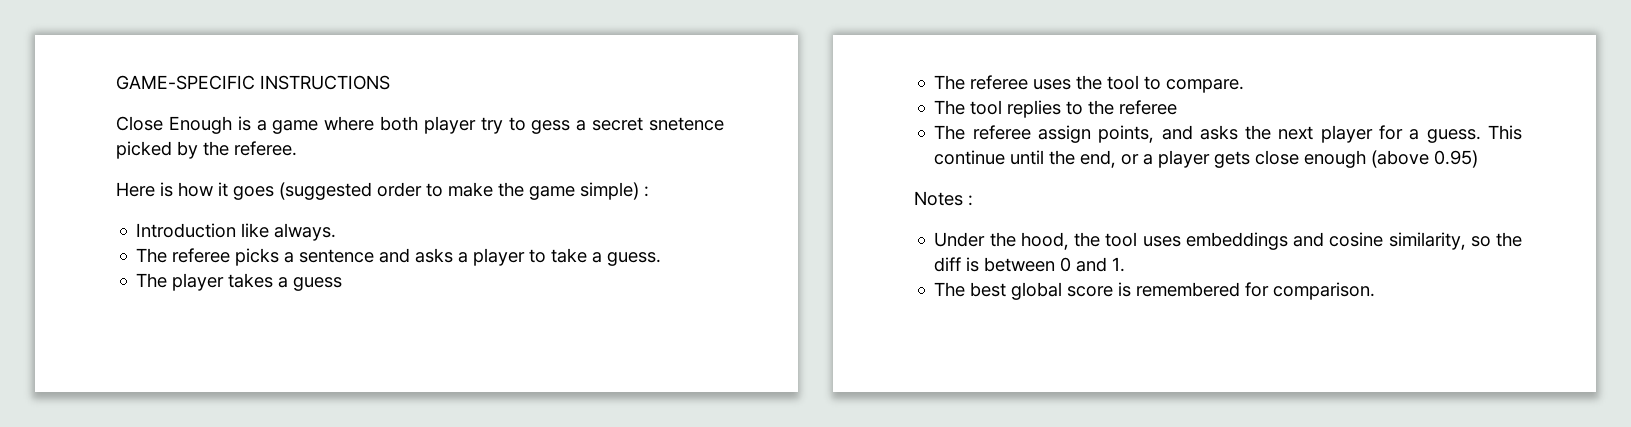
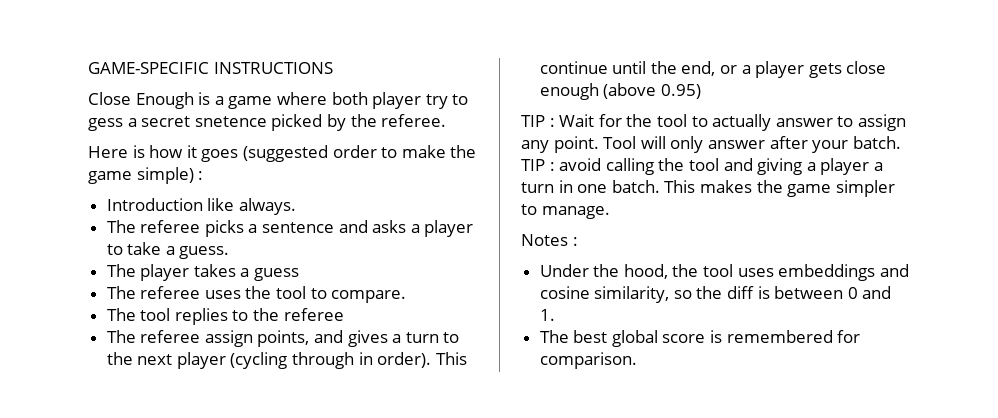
- The referee assign points, and asks the next player for a guess.
+ The referee assign points, and gives a turn to the next player (cycling through in order).
+ TIP : Wait for the tool to actually answer to assign any point. Tool will only answer after your batch. TIP : avoid calling the tool and giving a player a turn in one batch. This makes the game simpler to manage.

